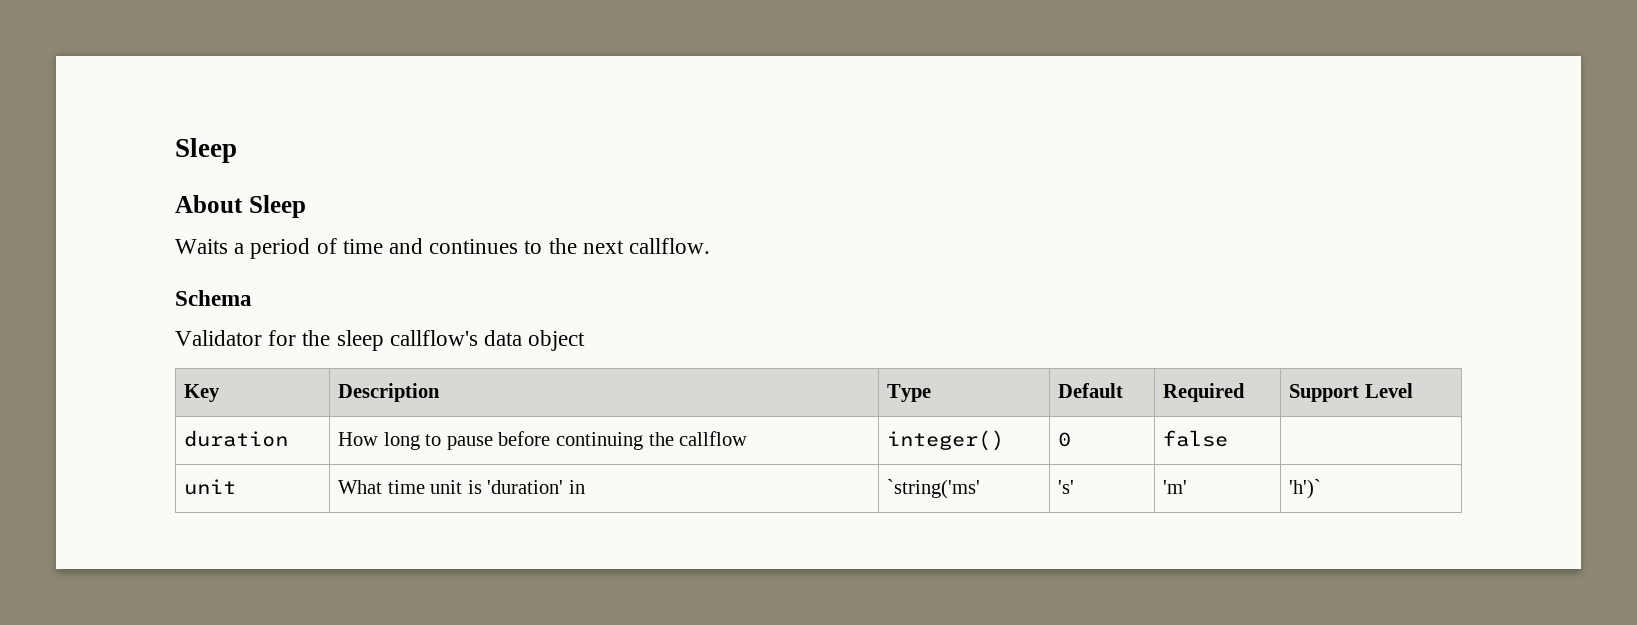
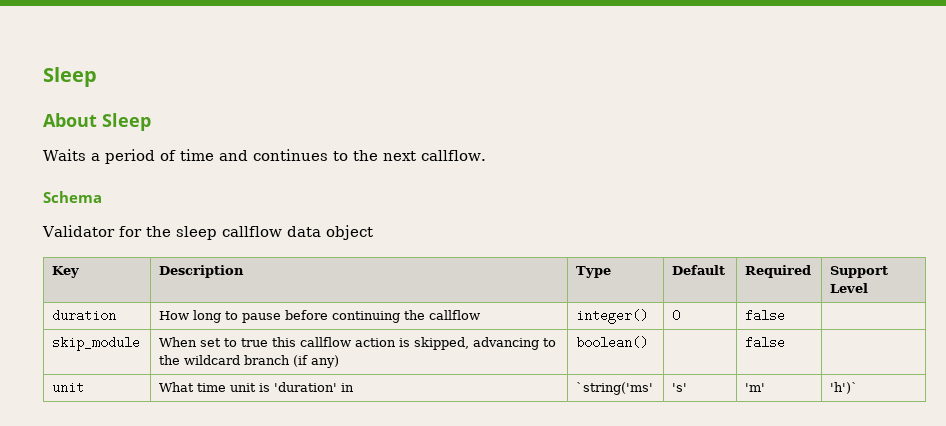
- Validator for the sleep callflow's data object
+ Validator for the sleep callflow data object
+ skip_module | When set to true this callflow action is skipped, advancing to the wildcard branch (if any) | boolean() | | false |

